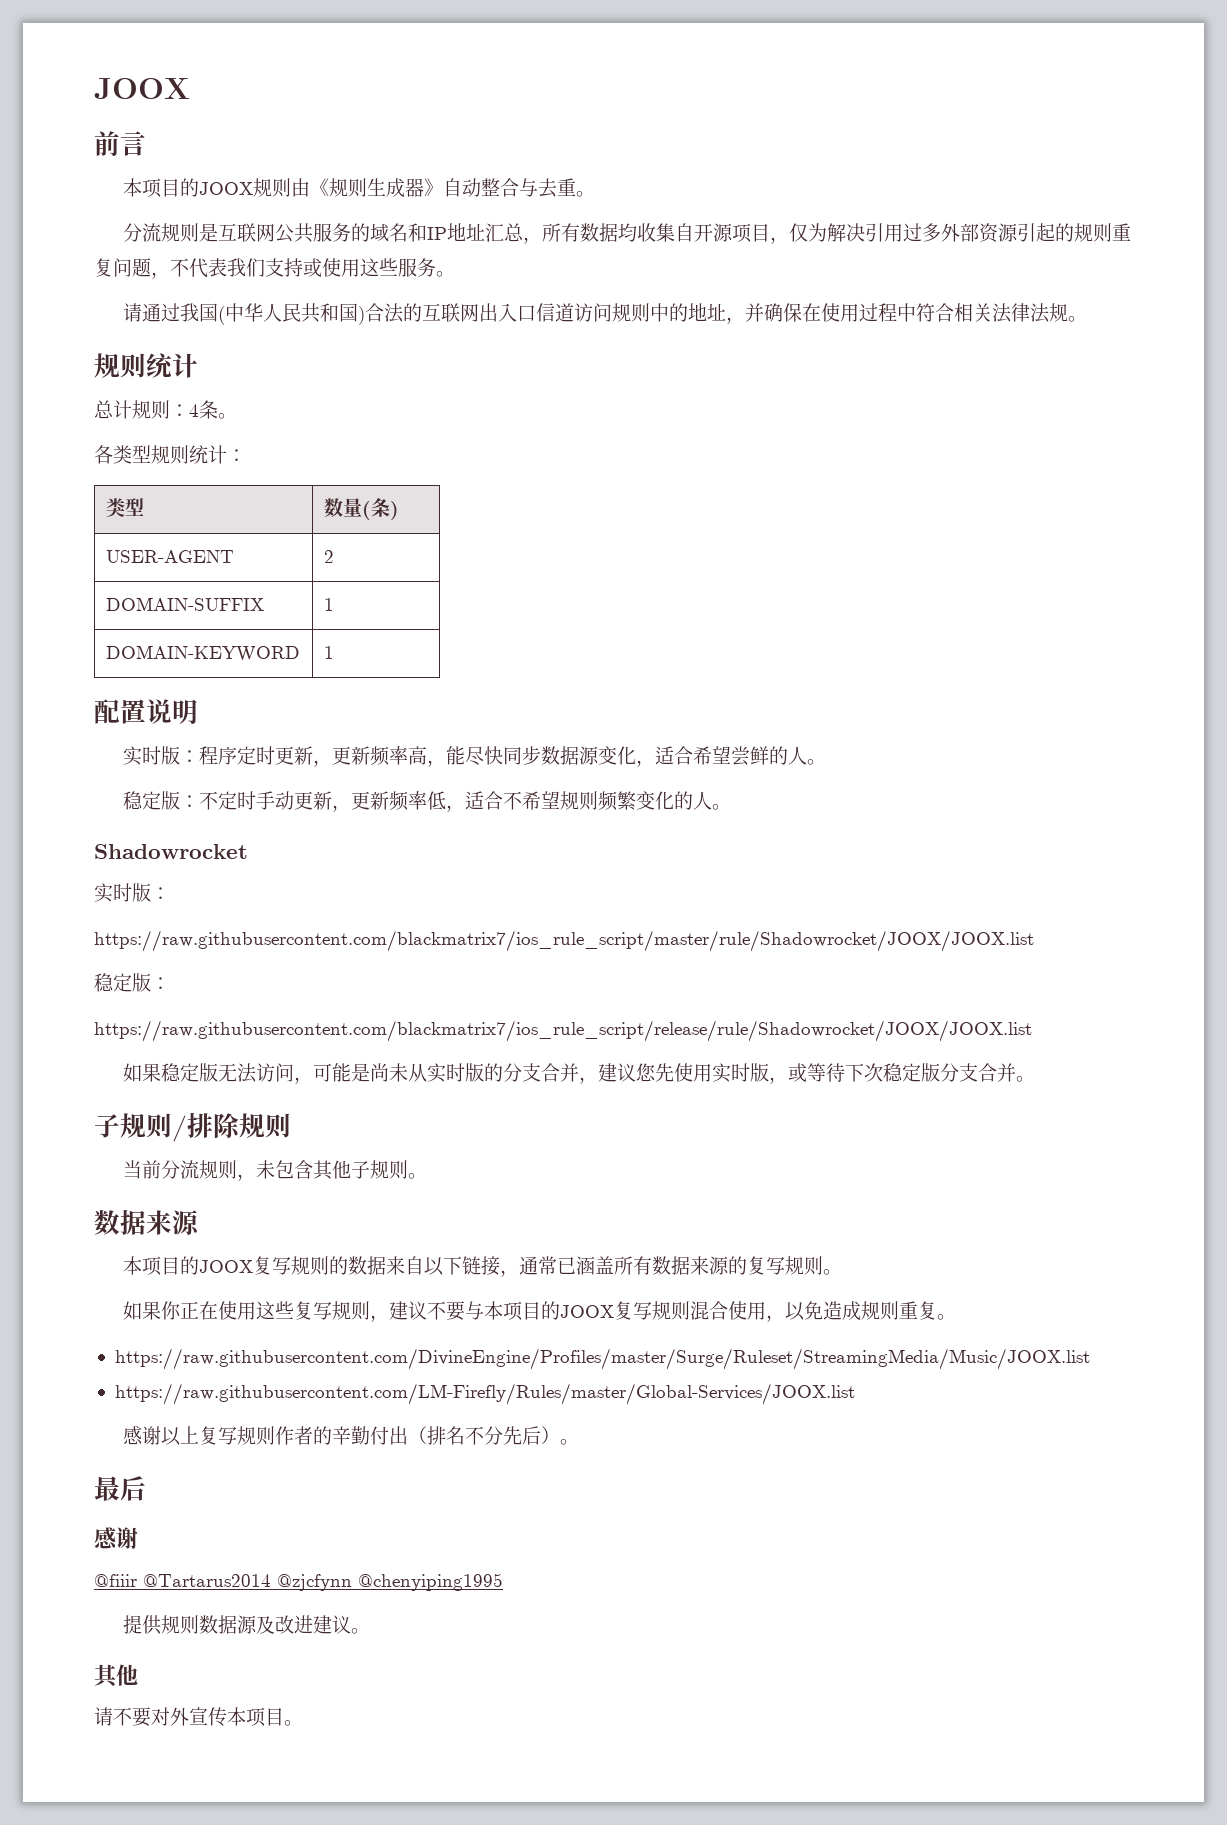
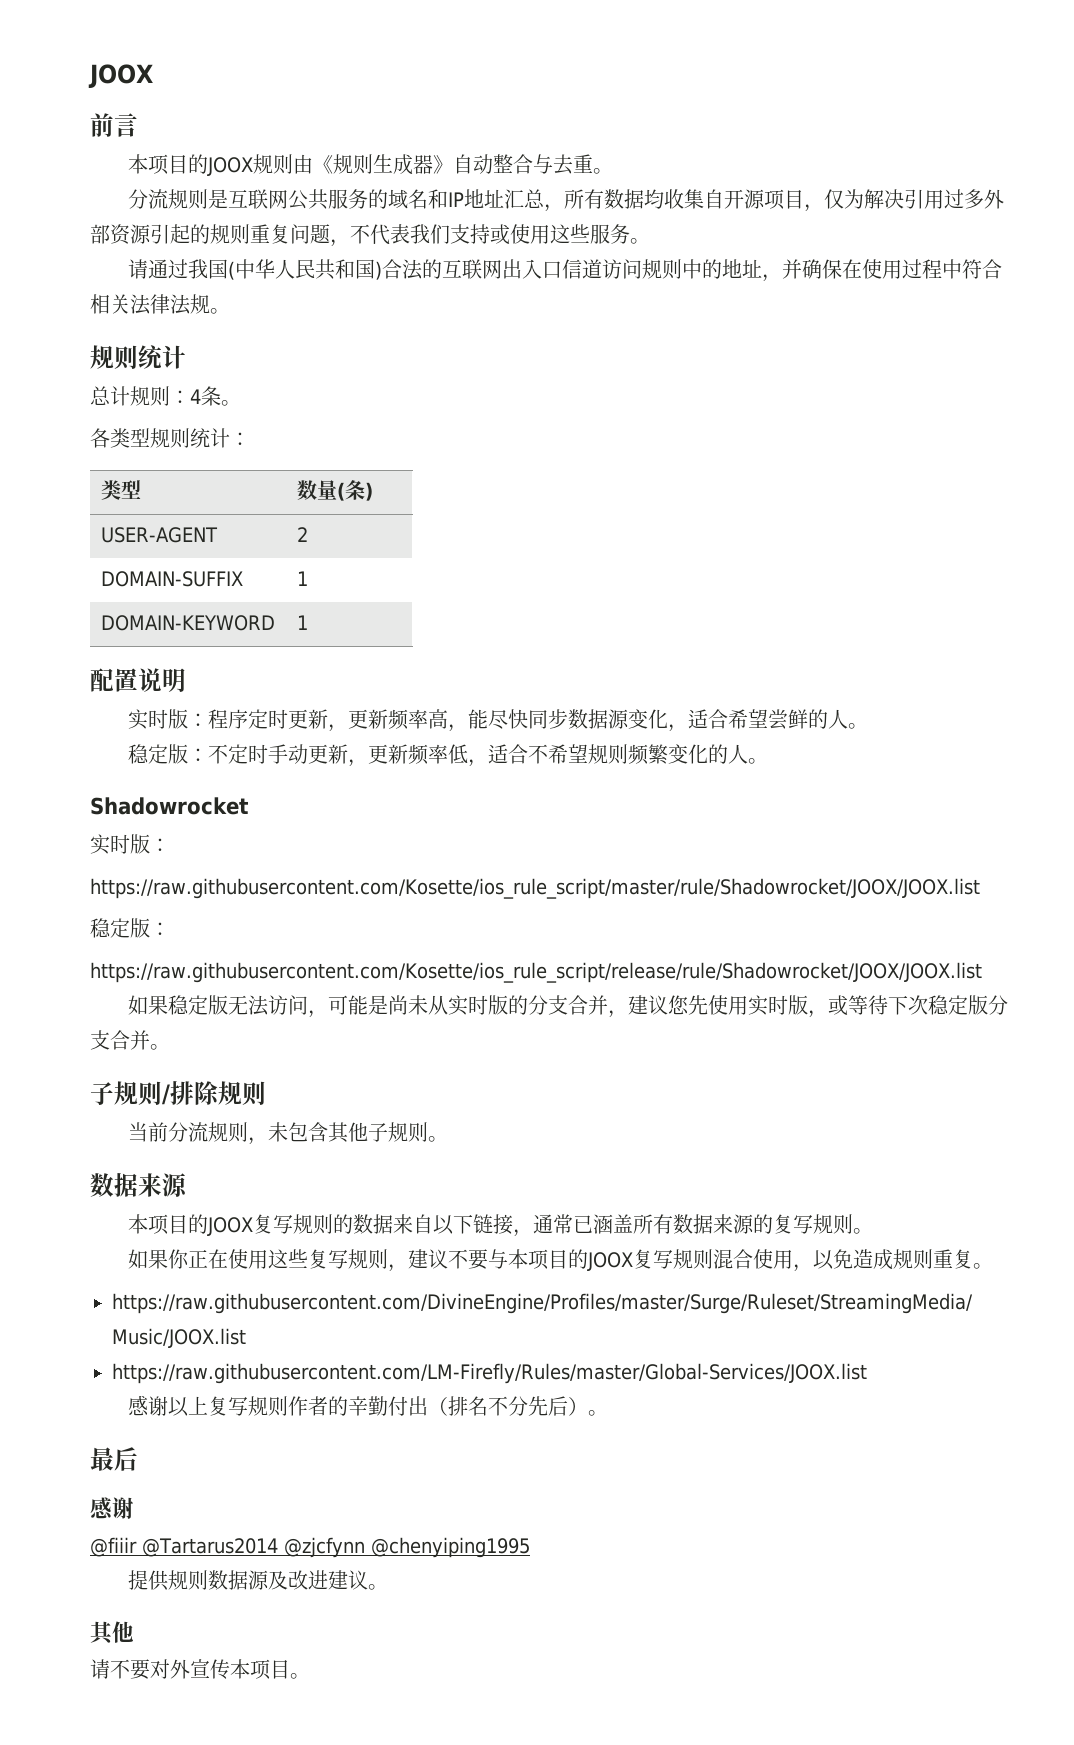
- https://raw.githubusercontent.com/blackmatrix7/ios_rule_script/master/rule/Shadowrocket/JOOX/JOOX.list
+ https://raw.githubusercontent.com/Kosette/ios_rule_script/master/rule/Shadowrocket/JOOX/JOOX.list
- https://raw.githubusercontent.com/blackmatrix7/ios_rule_script/release/rule/Shadowrocket/JOOX/JOOX.list
+ https://raw.githubusercontent.com/Kosette/ios_rule_script/release/rule/Shadowrocket/JOOX/JOOX.list

